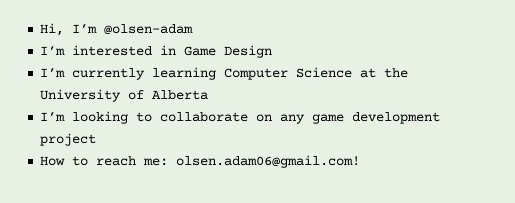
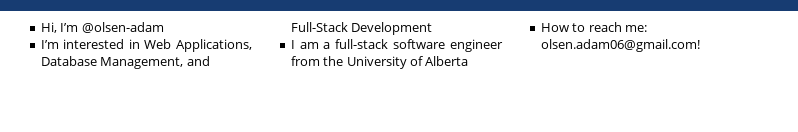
- I’m interested in Game Design
- I’m currently learning Computer Science at the University of Alberta
- I’m looking to collaborate on any game development project
+ I’m interested in Web Applications, Database Management, and Full-Stack Development
+ I am a full-stack software engineer from the University of Alberta

